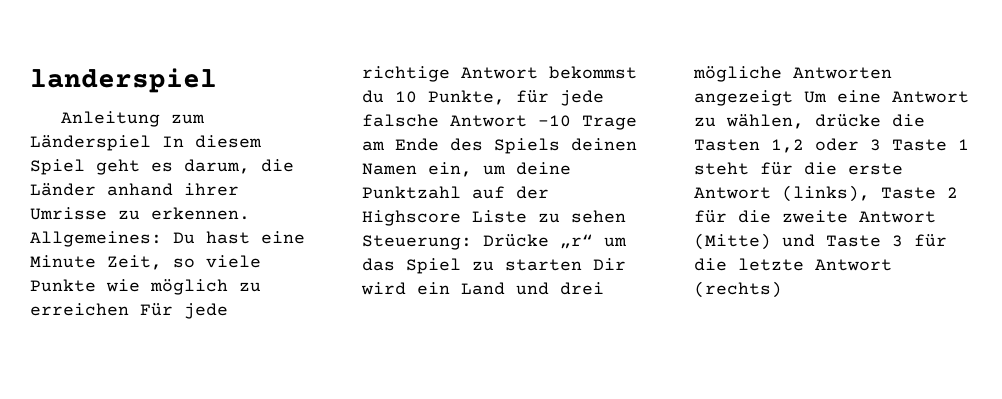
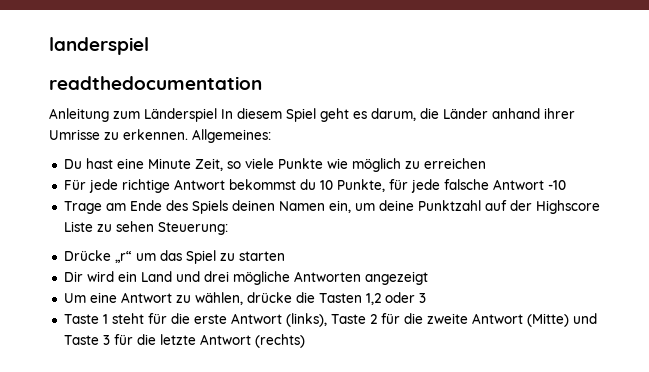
+ readthedocumentation
- Allgemeines: Du hast eine Minute Zeit, so viele Punkte wie möglich zu erreichen Für jede richtige Antwort bekommst du 10 Punkte, für jede falsche Antwort -10 Trage am Ende des Spiels deinen Namen ein, um deine Punktzahl auf der Highscore Liste zu sehen Steuerung: Drücke „r“ um das Spiel zu starten Dir wird ein Land und drei mögliche Antworten angezeigt Um eine Antwort zu wählen, drücke die Tasten 1,2 oder 3 Taste 1 steht für die erste Antwort (links), Taste 2 für die zweite Antwort (Mitte) und Taste 3 für die letzte Antwort (rechts)
+ Allgemeines:
+ Du hast eine Minute Zeit, so viele Punkte wie möglich zu erreichen
+ Für jede richtige Antwort bekommst du 10 Punkte, für jede falsche Antwort -10
+ Trage am Ende des Spiels deinen Namen ein, um deine Punktzahl auf der Highscore Liste zu sehen Steuerung:
+ Drücke „r“ um das Spiel zu starten
+ Dir wird ein Land und drei mögliche Antworten angezeigt
+ Um eine Antwort zu wählen, drücke die Tasten 1,2 oder 3
+ Taste 1 steht für die erste Antwort (links), Taste 2 für die zweite Antwort (Mitte) und Taste 3 für die letzte Antwort (rechts)

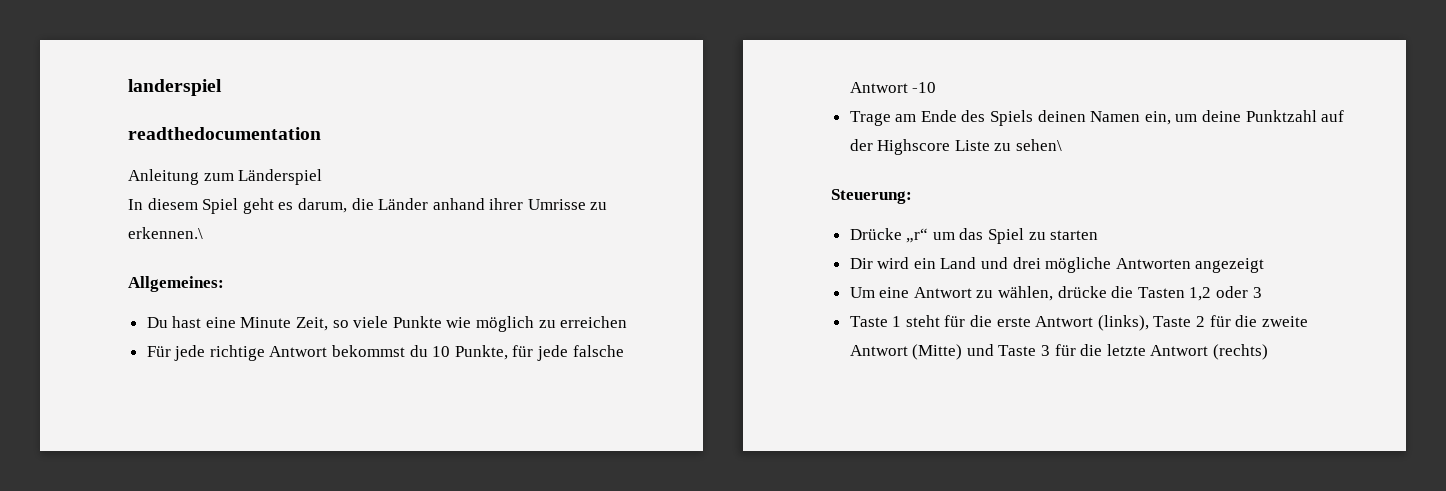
- Anleitung zum Länderspiel In diesem Spiel geht es darum, die Länder anhand ihrer Umrisse zu erkennen. Allgemeines:
+ Anleitung zum Länderspiel
+ In diesem Spiel geht es darum, die Länder anhand ihrer Umrisse zu erkennen.\
+ Allgemeines:
- Trage am Ende des Spiels deinen Namen ein, um deine Punktzahl auf der Highscore Liste zu sehen Steuerung:
+ Trage am Ende des Spiels deinen Namen ein, um deine Punktzahl auf der Highscore Liste zu sehen\
+ Steuerung:

